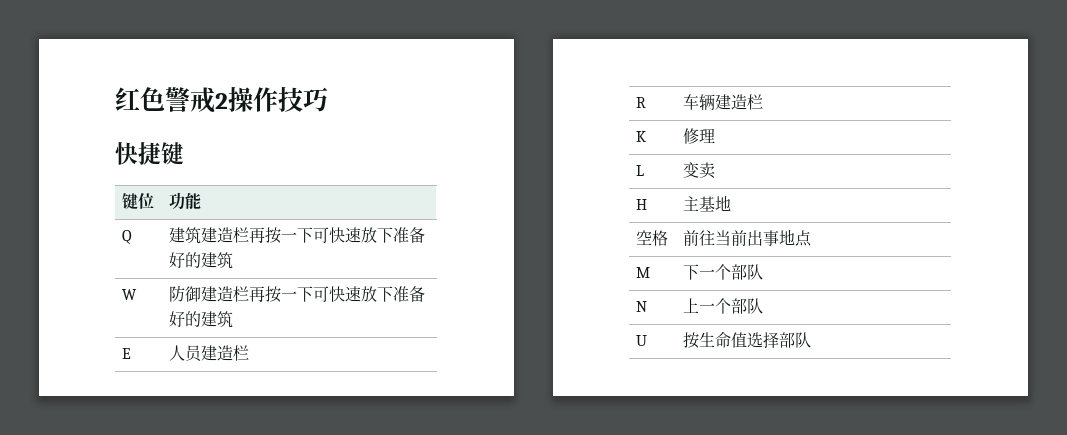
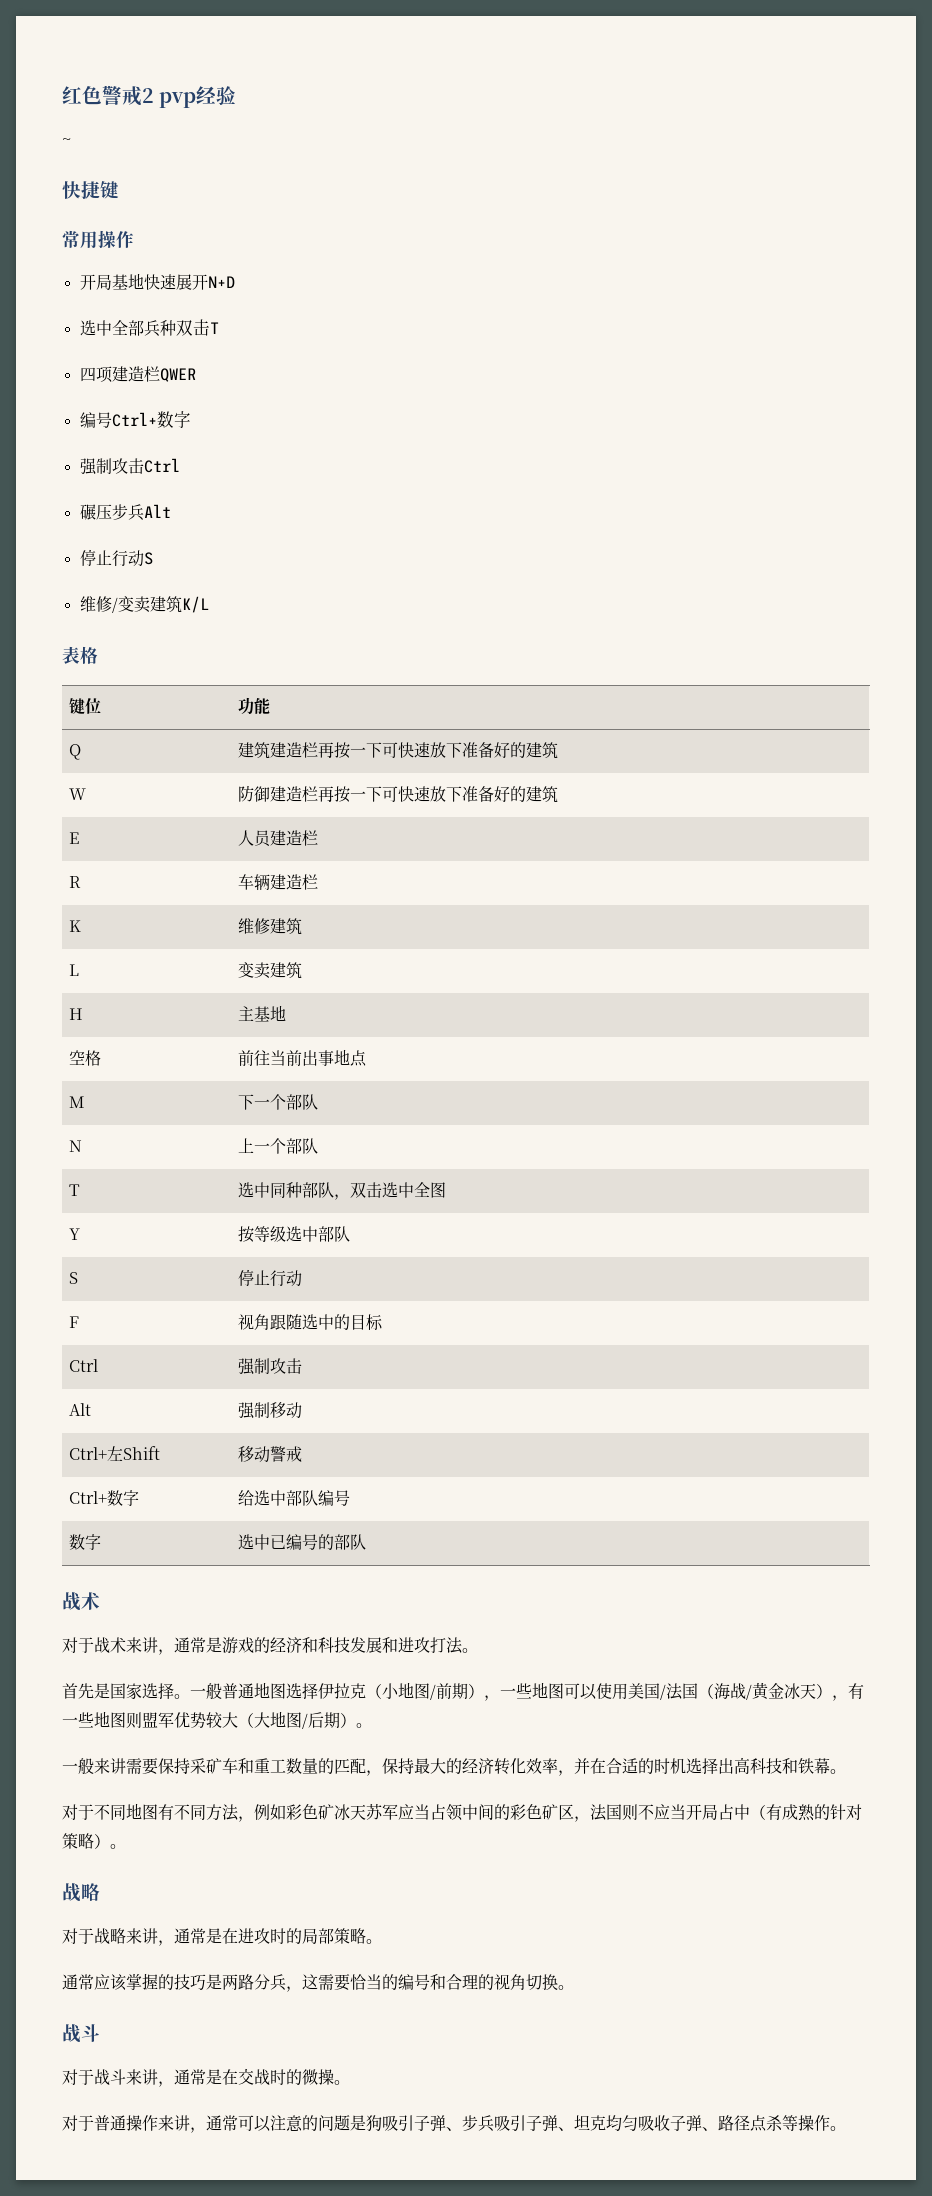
- 红色警戒2操作技巧
+ 红色警戒2 pvp经验
+ ~
+ 常用操作
+ 开局基地快速展开N+D
+ 选中全部兵种双击T
+ 四项建造栏QWER
+ 编号Ctrl+数字
+ 强制攻击Ctrl
+ 碾压步兵Alt
+ 停止行动S
+ 维修/变卖建筑K/L
+ 表格
- K | 修理
+ K | 维修建筑
- L | 变卖
+ L | 变卖建筑
- U | 按生命值选择部队
+ T | 选中同种部队，双击选中全图
+ Y | 按等级选中部队
+ S | 停止行动
+ F | 视角跟随选中的目标
+ Ctrl | 强制攻击
+ Alt | 强制移动
+ Ctrl+左Shift | 移动警戒
+ Ctrl+数字 | 给选中部队编号
+ 数字 | 选中已编号的部队
+ 战术
+ 对于战术来讲，通常是游戏的经济和科技发展和进攻打法。
+ 首先是国家选择。一般普通地图选择伊拉克（小地图/前期），一些地图可以使用美国/法国（海战/黄金冰天），有一些地图则盟军优势较大（大地图/后期）。
+ 一般来讲需要保持采矿车和重工数量的匹配，保持最大的经济转化效率，并在合适的时机选择出高科技和铁幕。
+ 对于不同地图有不同方法，例如彩色矿冰天苏军应当占领中间的彩色矿区，法国则不应当开局占中（有成熟的针对策略）。
+ 战略
+ 对于战略来讲，通常是在进攻时的局部策略。
+ 通常应该掌握的技巧是两路分兵，这需要恰当的编号和合理的视角切换。
+ 战斗
+ 对于战斗来讲，通常是在交战时的微操。
+ 对于普通操作来讲，通常可以注意的问题是狗吸引子弹、步兵吸引子弹、坦克均匀吸收子弹、路径点杀等操作。

